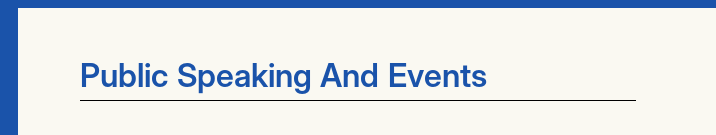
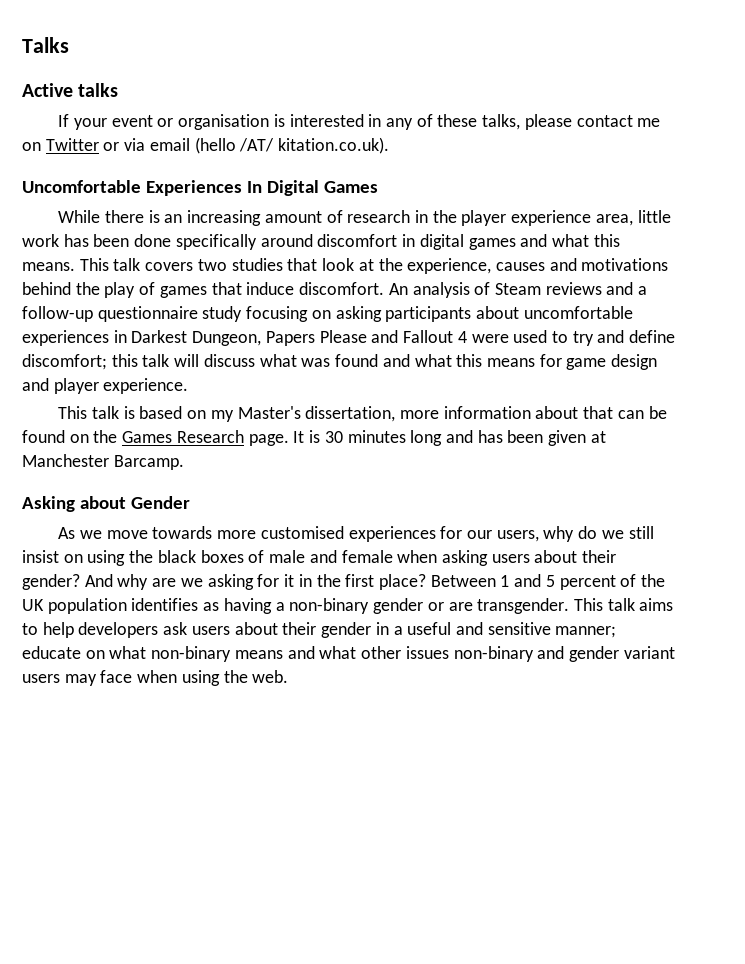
- Public Speaking And Events
+ Talks
+ Active talks
+ If your event or organisation is interested in any of these talks, please contact me on Twitter or via email (hello /AT/ kitation.co.uk).
+ Uncomfortable Experiences In Digital Games
+ While there is an increasing amount of research in the player experience area, little work has been done specifically around discomfort in digital games and what this means. This talk covers two studies that look at the experience, causes and motivations behind the play of games that induce discomfort. An analysis of Steam reviews and a follow-up questionnaire study focusing on asking participants about uncomfortable experiences in Darkest Dungeon, Papers Please and Fallout 4 were used to try and define discomfort; this talk will discuss what was found and what this means for game design and player experience.
+ This talk is based on my Master's dissertation, more information about that can be found on the Games Research page. It is 30 minutes long and has been given at Manchester Barcamp.
+ Asking about Gender
+ As we move towards more customised experiences for our users, why do we still insist on using the black boxes of male and female when asking users about their gender? And why are we asking for it in the first place? Between 1 and 5 percent of the UK population identifies as having a non-binary gender or are transgender. This talk aims to help developers ask users about their gender in a useful and sensitive manner; educate on what non-binary means and what other issues non-binary and gender variant users may face when using the web.

